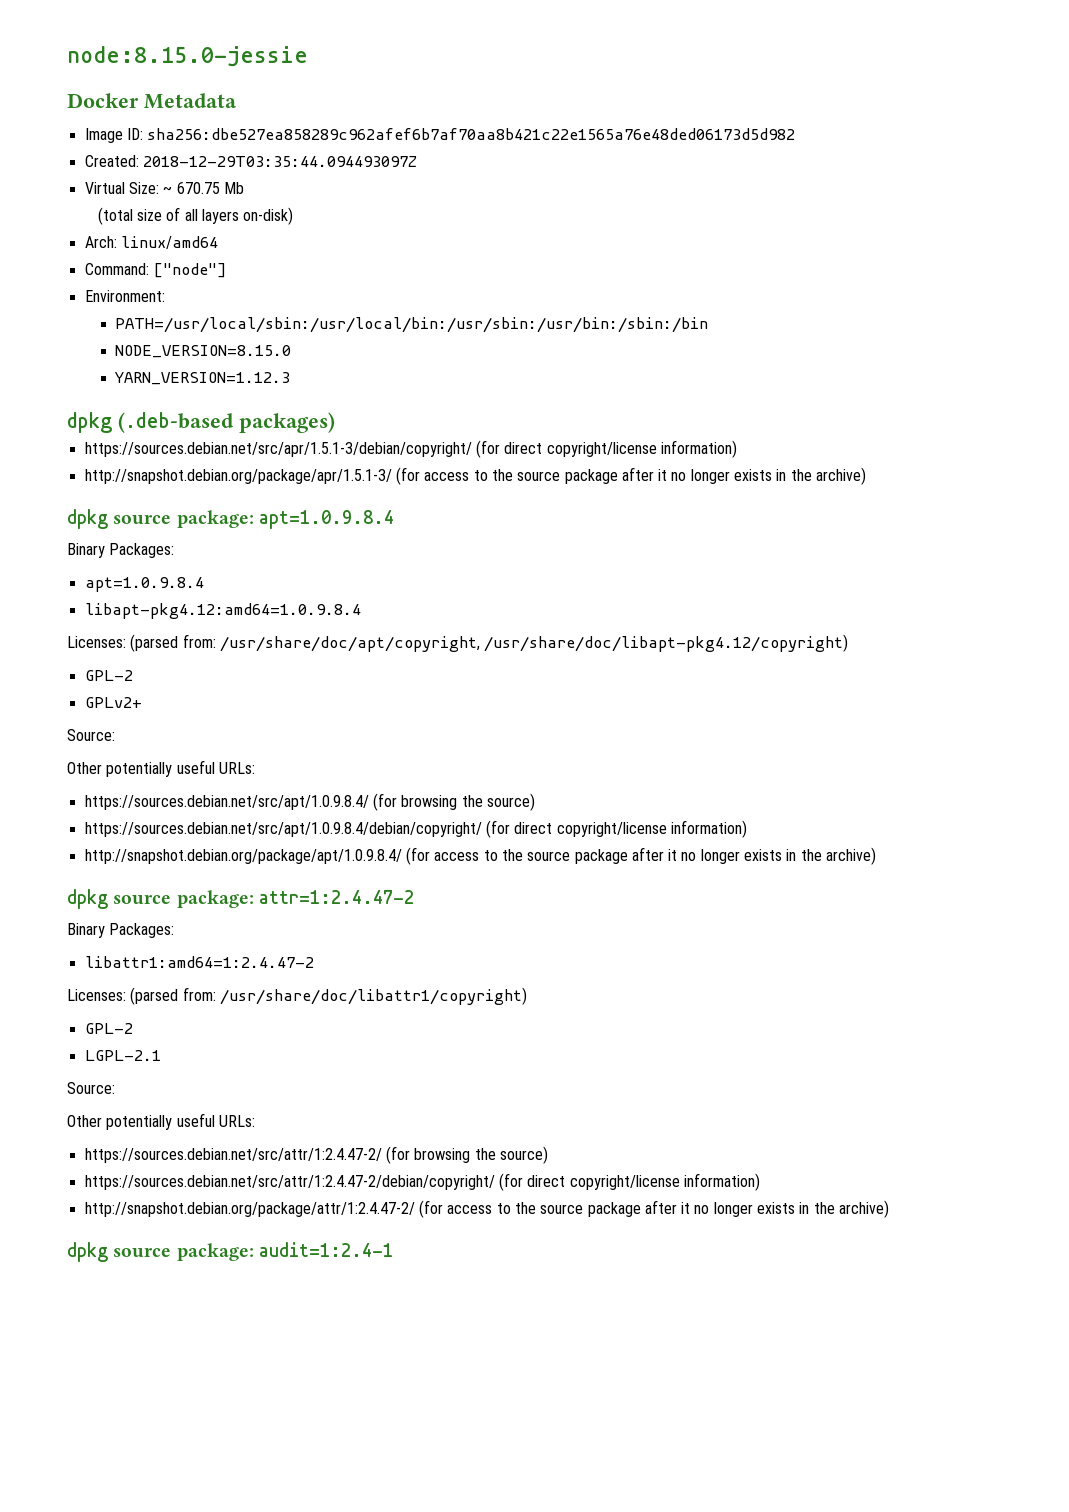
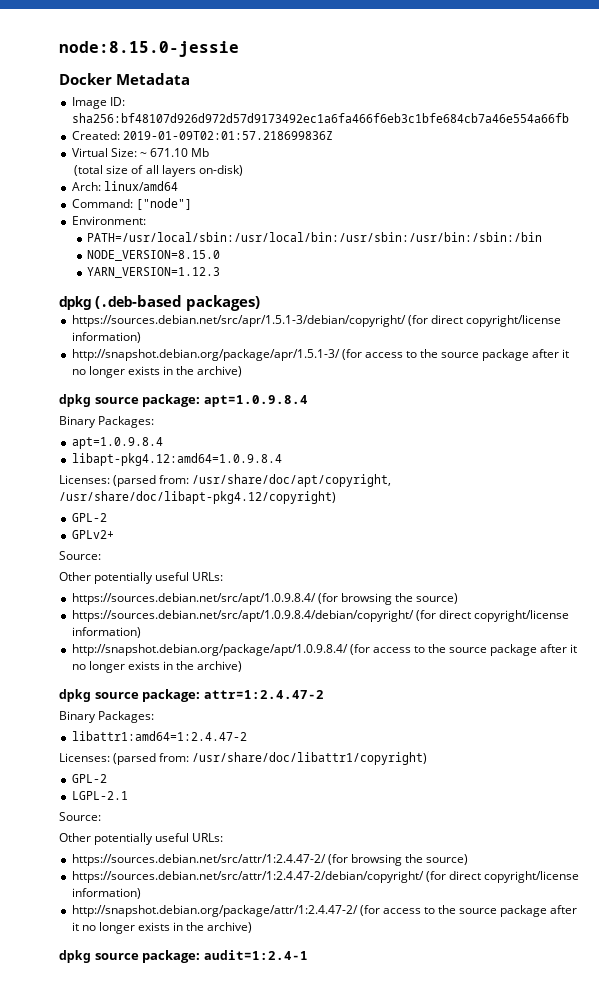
- Image ID: sha256:dbe527ea858289c962afef6b7af70aa8b421c22e1565a76e48ded06173d5d982
+ Image ID: sha256:bf48107d926d972d57d9173492ec1a6fa466f6eb3c1bfe684cb7a46e554a66fb
- Created: 2018-12-29T03:35:44.094493097Z
+ Created: 2019-01-09T02:01:57.218699836Z
- Virtual Size: ~ 670.75 Mb
+ Virtual Size: ~ 671.10 Mb

